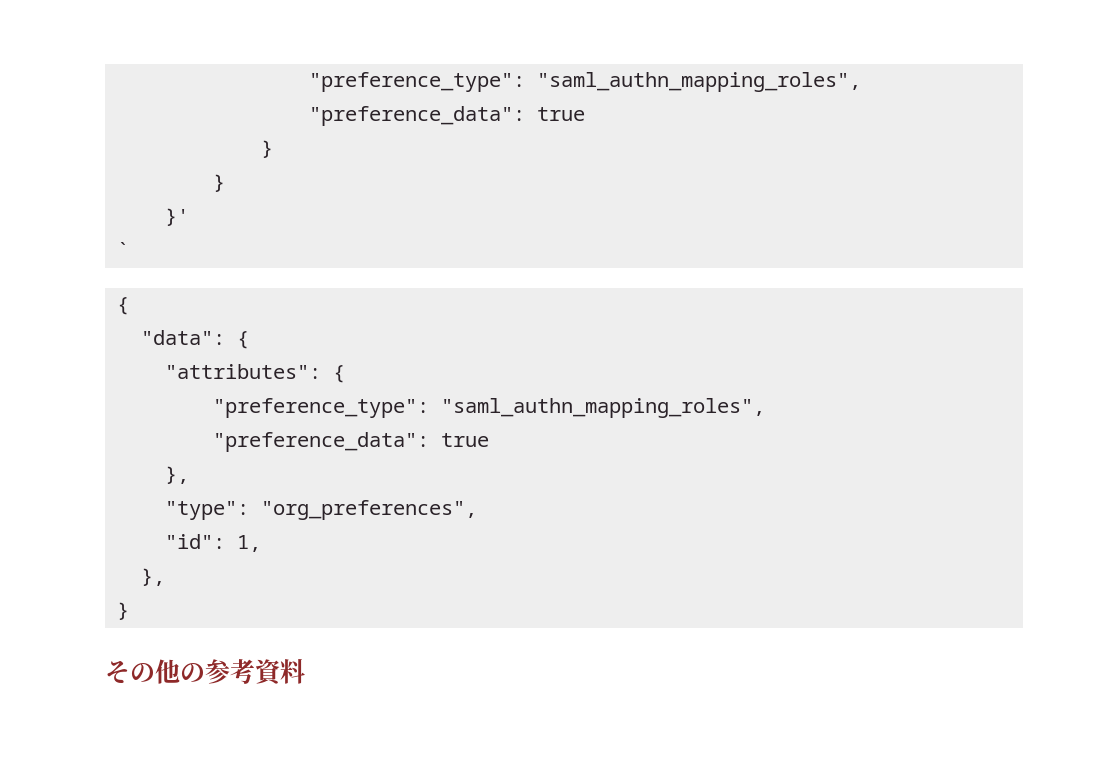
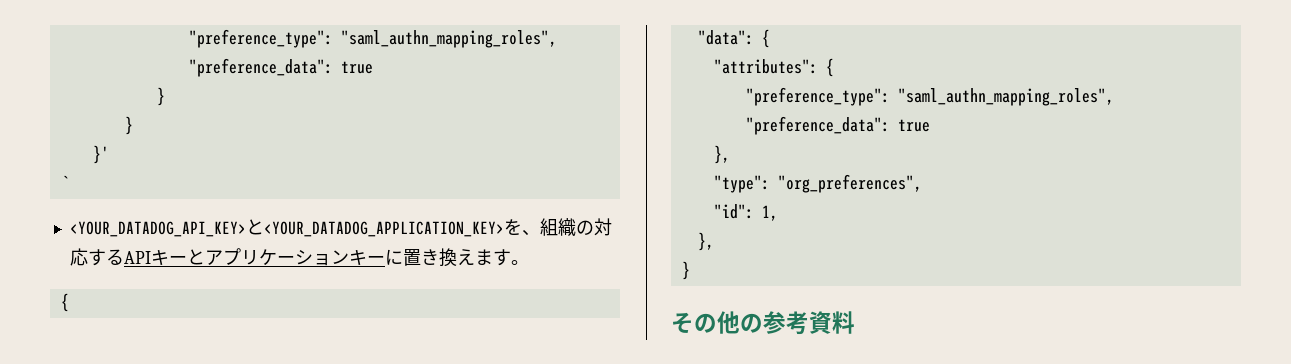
+ <YOUR_DATADOG_API_KEY>と<YOUR_DATADOG_APPLICATION_KEY>を、組織の対応するAPIキーとアプリケーションキーに置き換えます。

